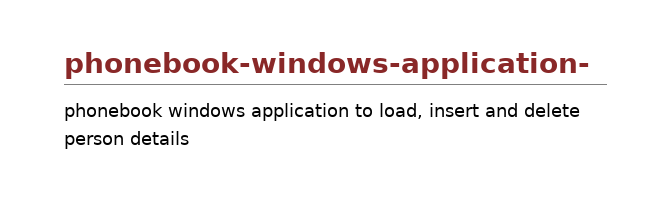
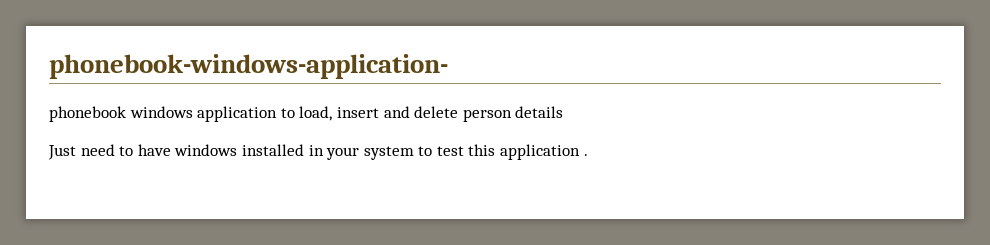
+ Just need to have windows installed in your system to test this application .

